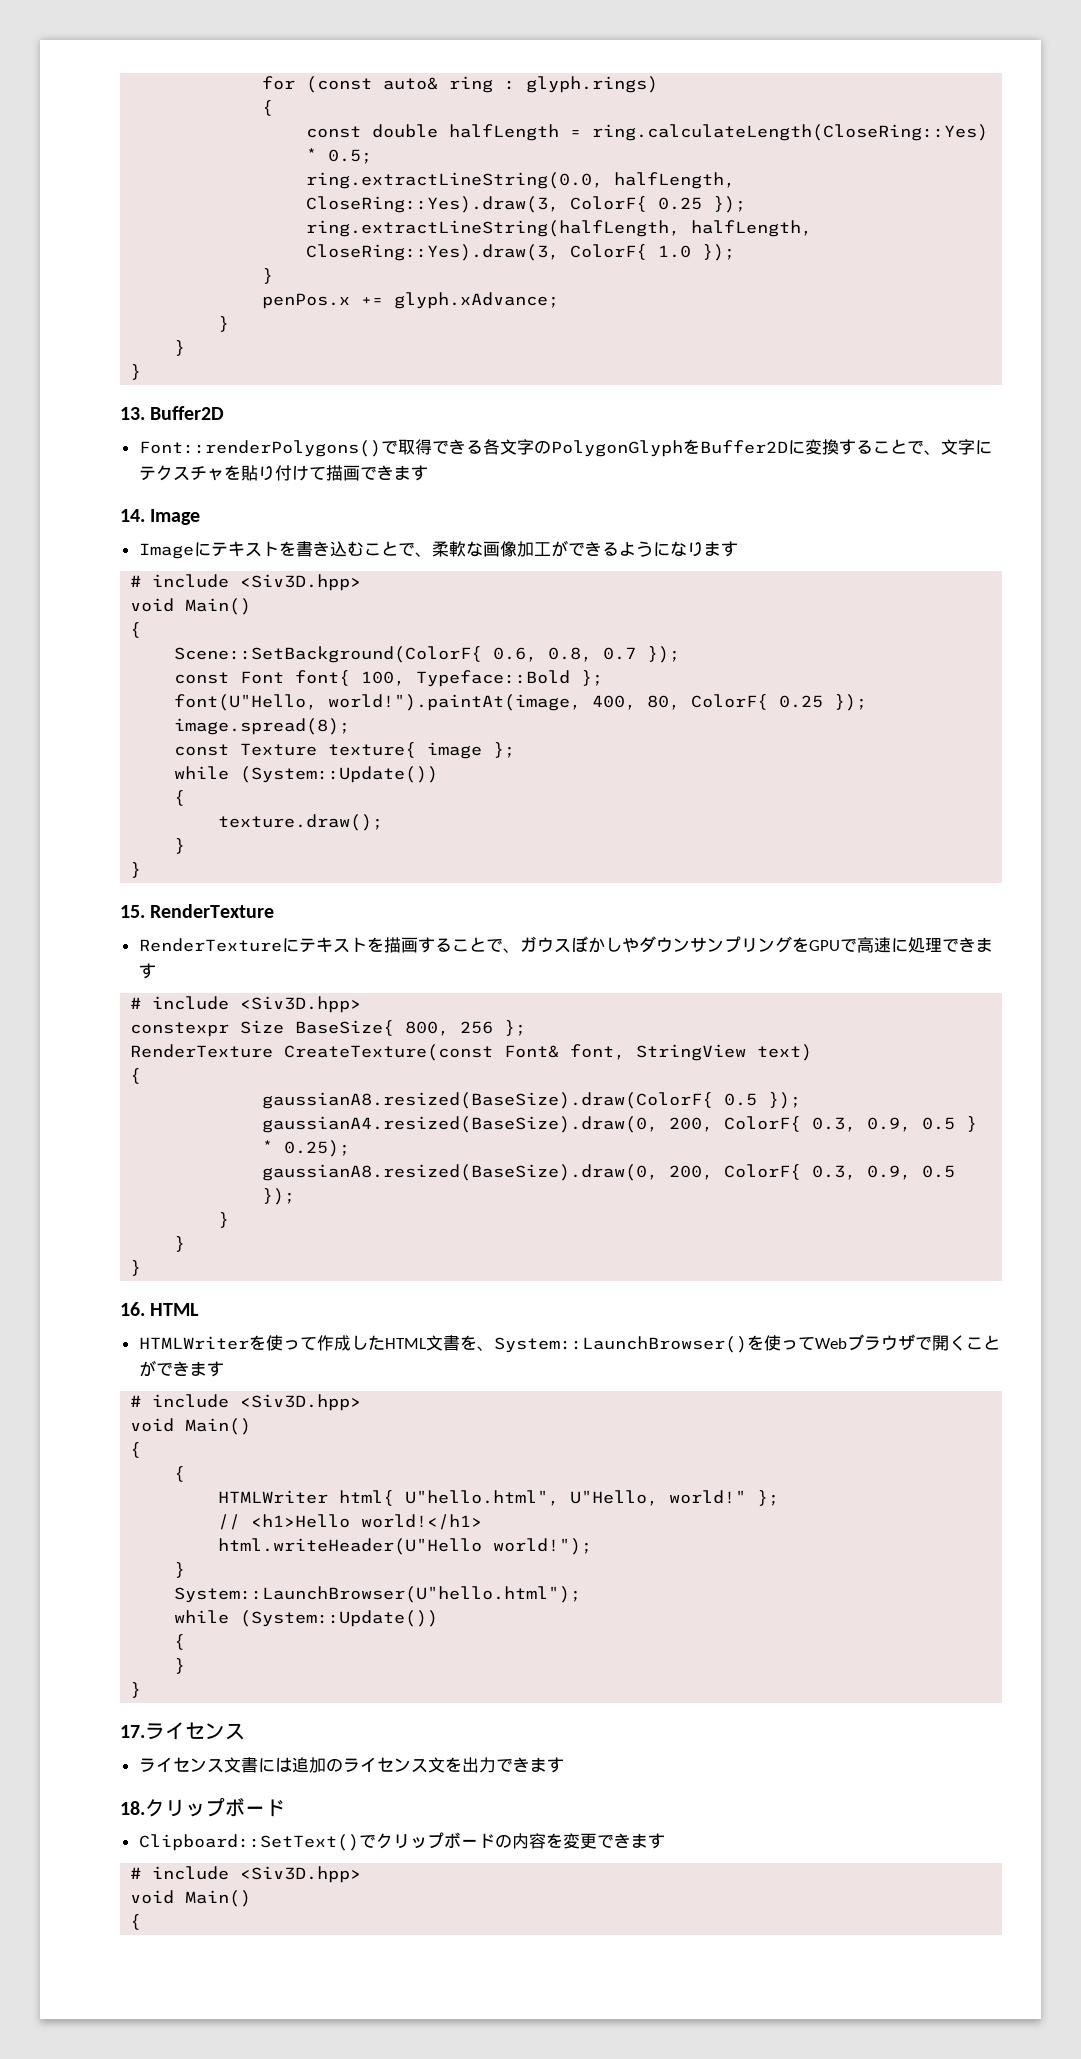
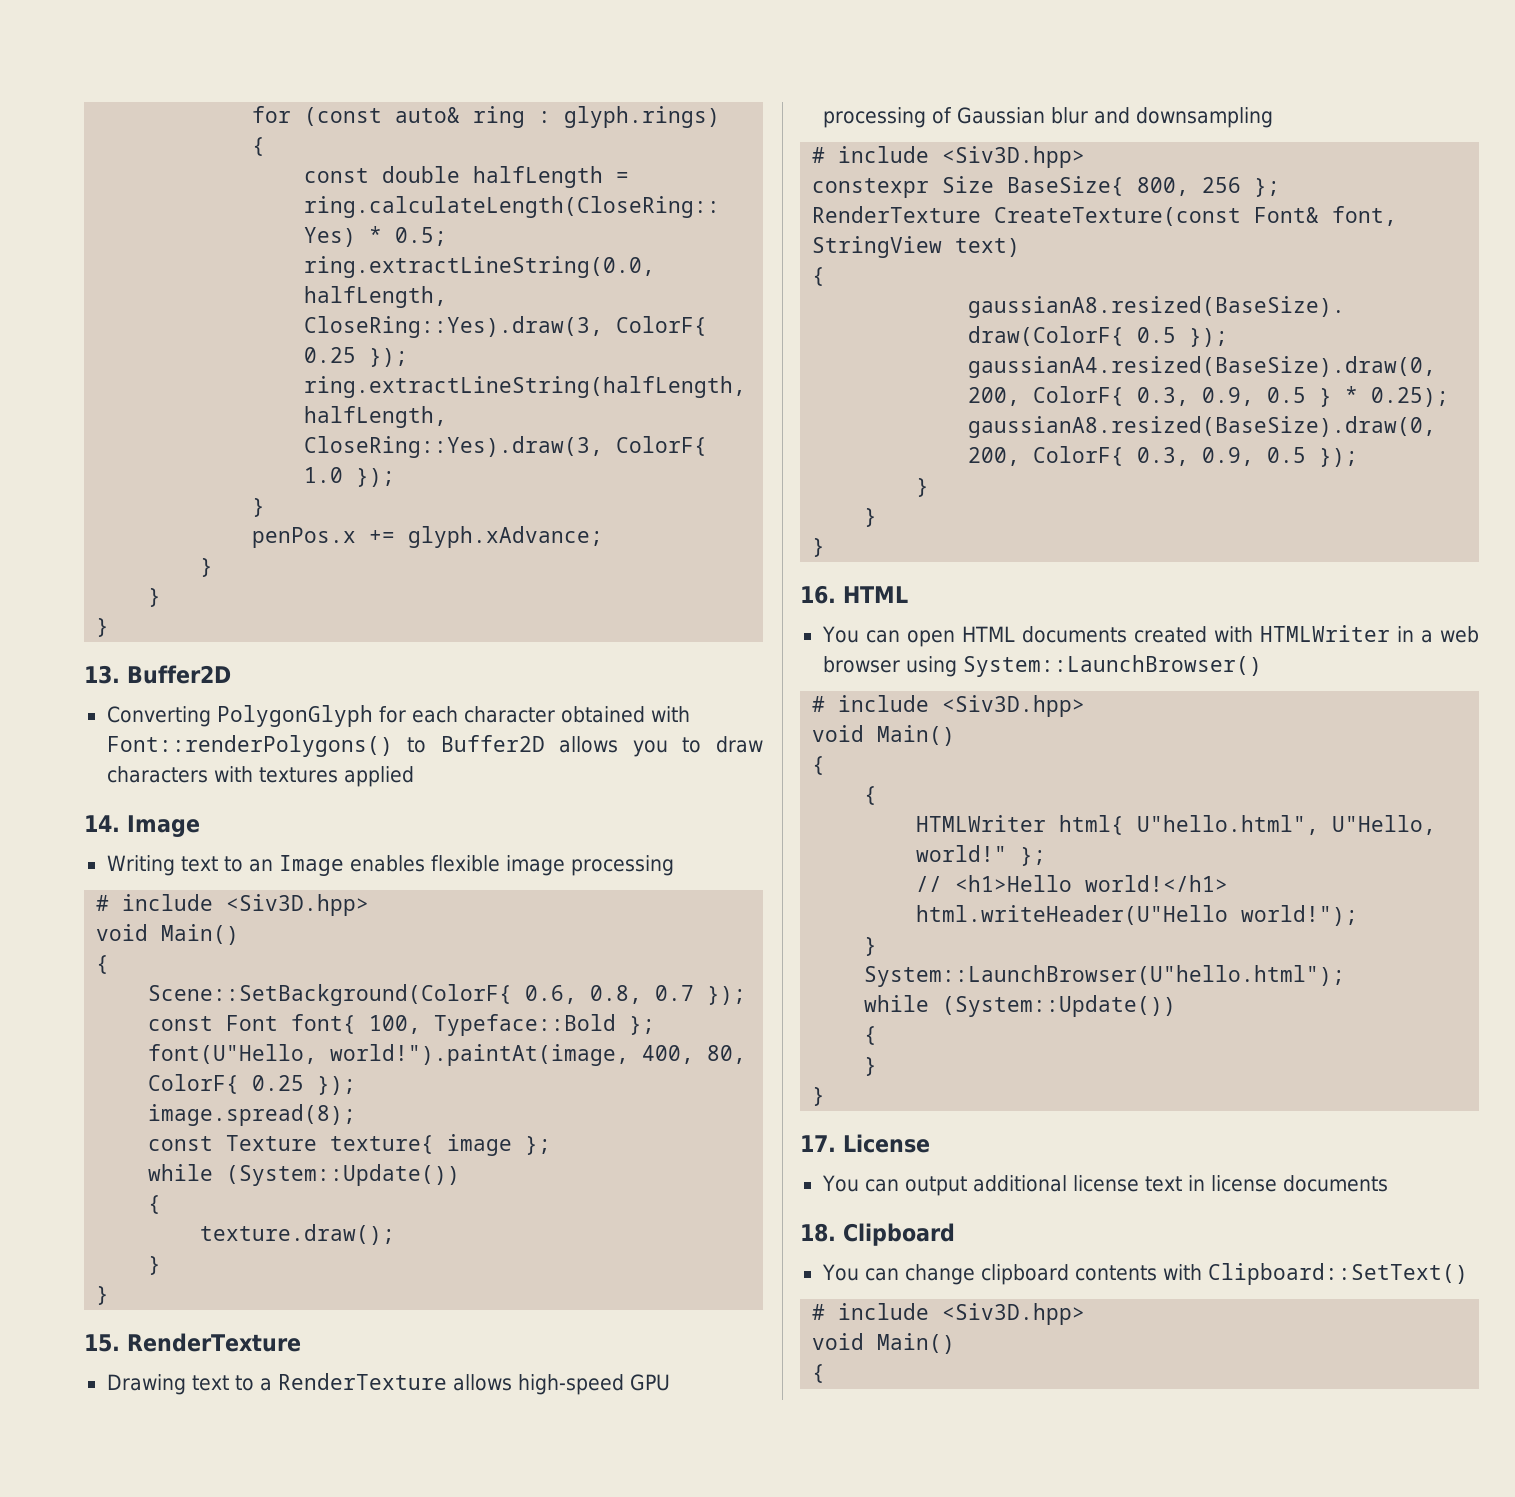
- Font::renderPolygons()で取得できる各文字のPolygonGlyphをBuffer2Dに変換することで、文字にテクスチャを貼り付けて描画できます
+ Converting PolygonGlyph for each character obtained with Font::renderPolygons() to Buffer2D allows you to draw characters with textures applied
  14. Image
- Imageにテキストを書き込むことで、柔軟な画像加工ができるようになります
+ Writing text to an Image enables flexible image processing
- RenderTextureにテキストを描画することで、ガウスぼかしやダウンサンプリングをGPUで高速に処理できます
+ Drawing text to a RenderTexture allows high-speed GPU processing of Gaussian blur and downsampling
- HTMLWriterを使って作成したHTML文書を、System::LaunchBrowser()を使ってWebブラウザで開くことができます
+ You can open HTML documents created with HTMLWriter in a web browser using System::LaunchBrowser()
- 17.ライセンス
- ライセンス文書には追加のライセンス文を出力できます
- 18.クリップボード
- Clipboard::SetText()でクリップボードの内容を変更できます
+ 17. License
+ You can output additional license text in license documents
+ 18. Clipboard
+ You can change clipboard contents with Clipboard::SetText()

